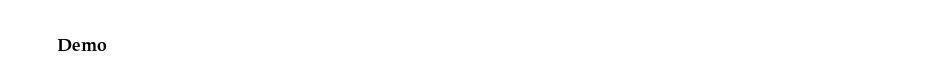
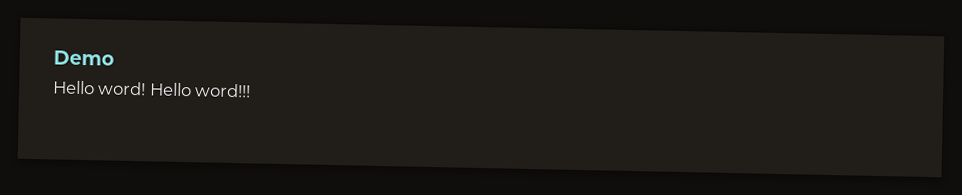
+ Hello word! Hello word!!!

